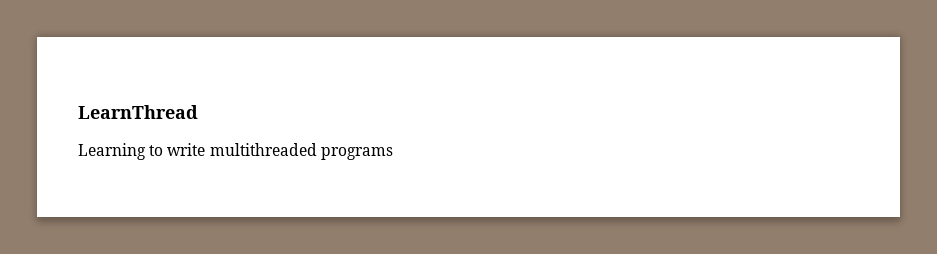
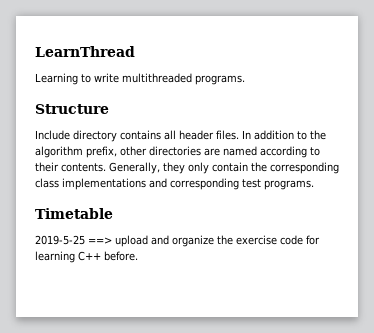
- Learning to write multithreaded programs
+ Learning to write multithreaded programs.
+ Structure
+ Include directory contains all header files. In addition to the algorithm prefix, other directories are named according to their contents. Generally, they only contain the corresponding class implementations and corresponding test programs.
+ Timetable
+ 2019-5-25 ==> upload and organize the exercise code for learning C++ before.

